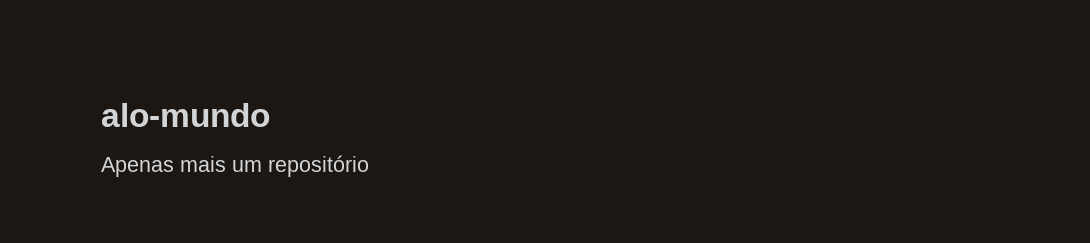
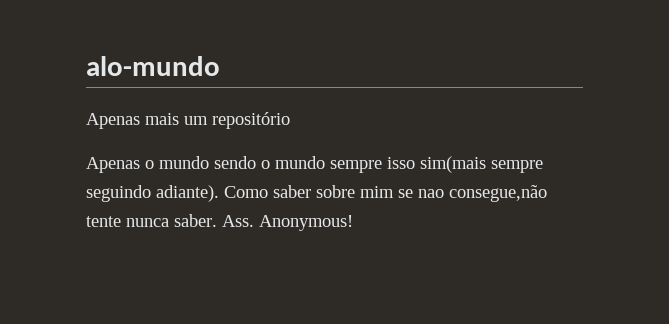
+ Apenas o mundo sendo o mundo sempre isso sim(mais sempre seguindo adiante). Como saber sobre mim se nao consegue,não tente nunca saber. Ass. Anonymous!

